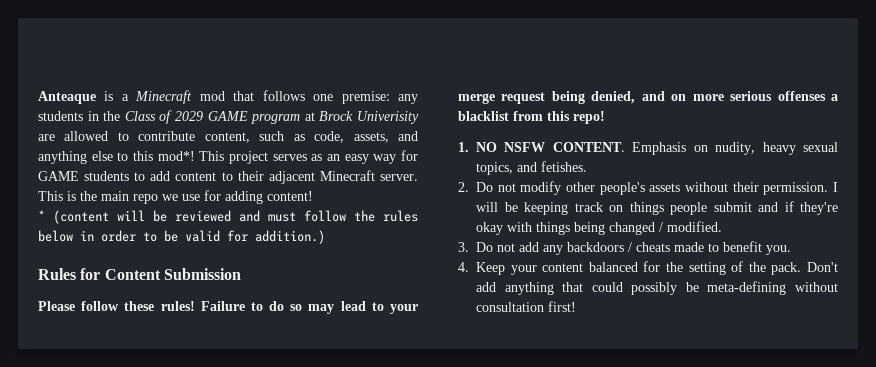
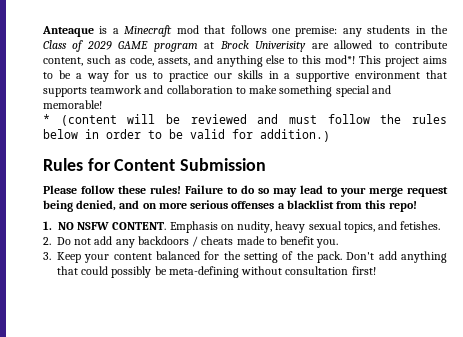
- This project serves as an easy way for GAME students to add content to their adjacent Minecraft server. This is the main repo we use for adding content!
+ This project aims to be a way for us to practice our skills in a supportive environment that supports teamwork and collaboration to make something special and memorable!
- 2. Do not modify other people's assets without their permission. I will be keeping track on things people submit and if they're okay with things being changed / modified.
- 3. Do not add any backdoors / cheats made to benefit you.
+ 2. Do not add any backdoors / cheats made to benefit you.
- 4. Keep your content balanced for the setting of the pack.
+ 3. Keep your content balanced for the setting of the pack.

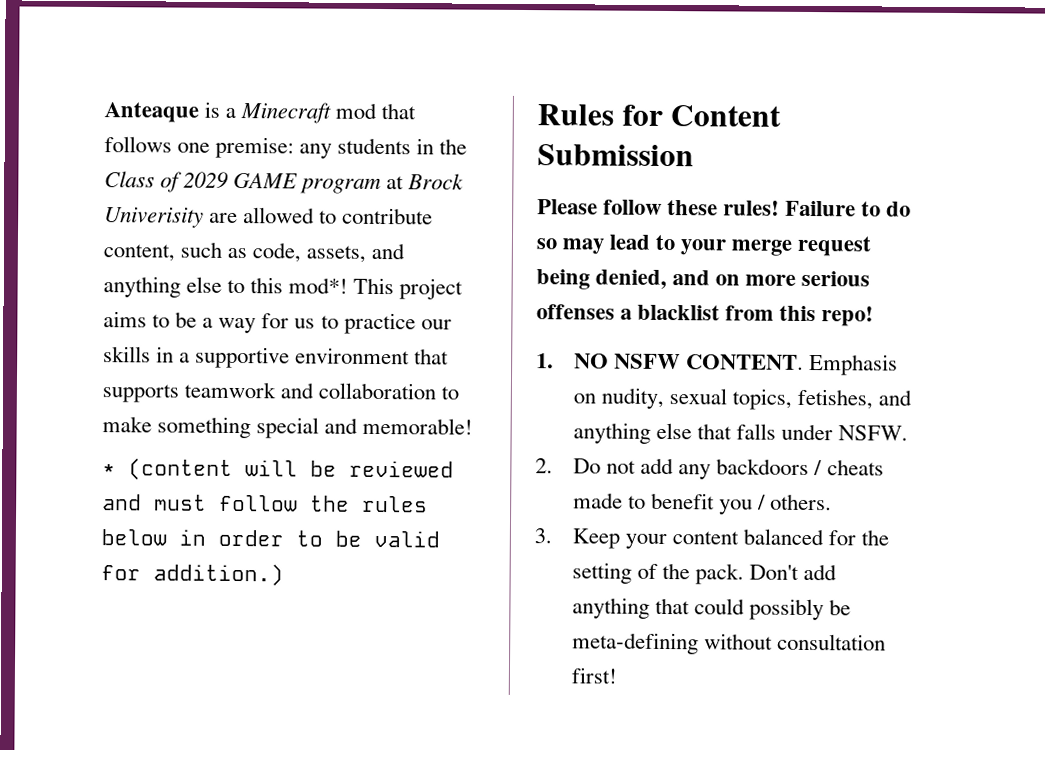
- Emphasis on nudity, heavy sexual topics, and fetishes.
+ Emphasis on nudity, sexual topics, fetishes, and anything else that falls under NSFW.
- 2. Do not add any backdoors / cheats made to benefit you.
+ 2. Do not add any backdoors / cheats made to benefit you / others.

